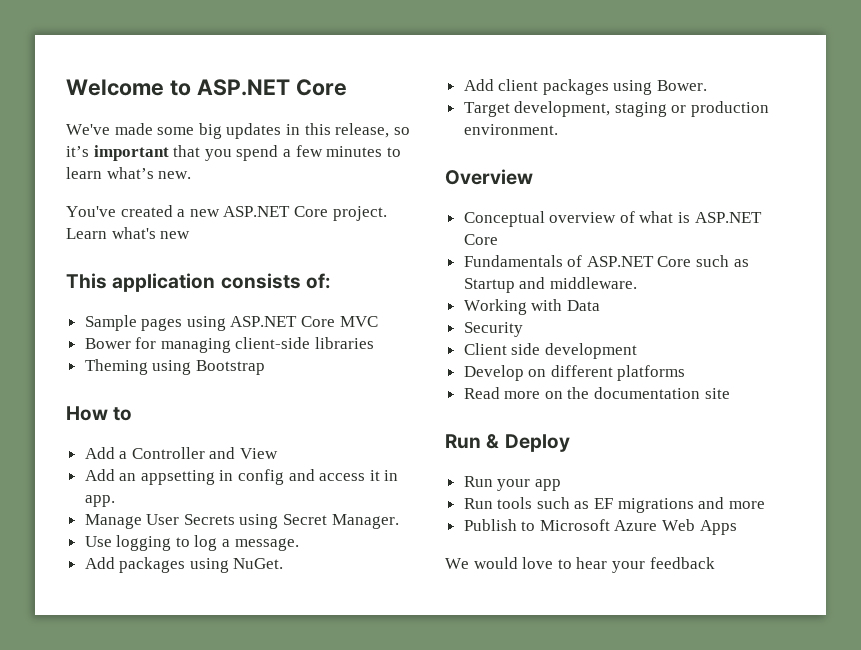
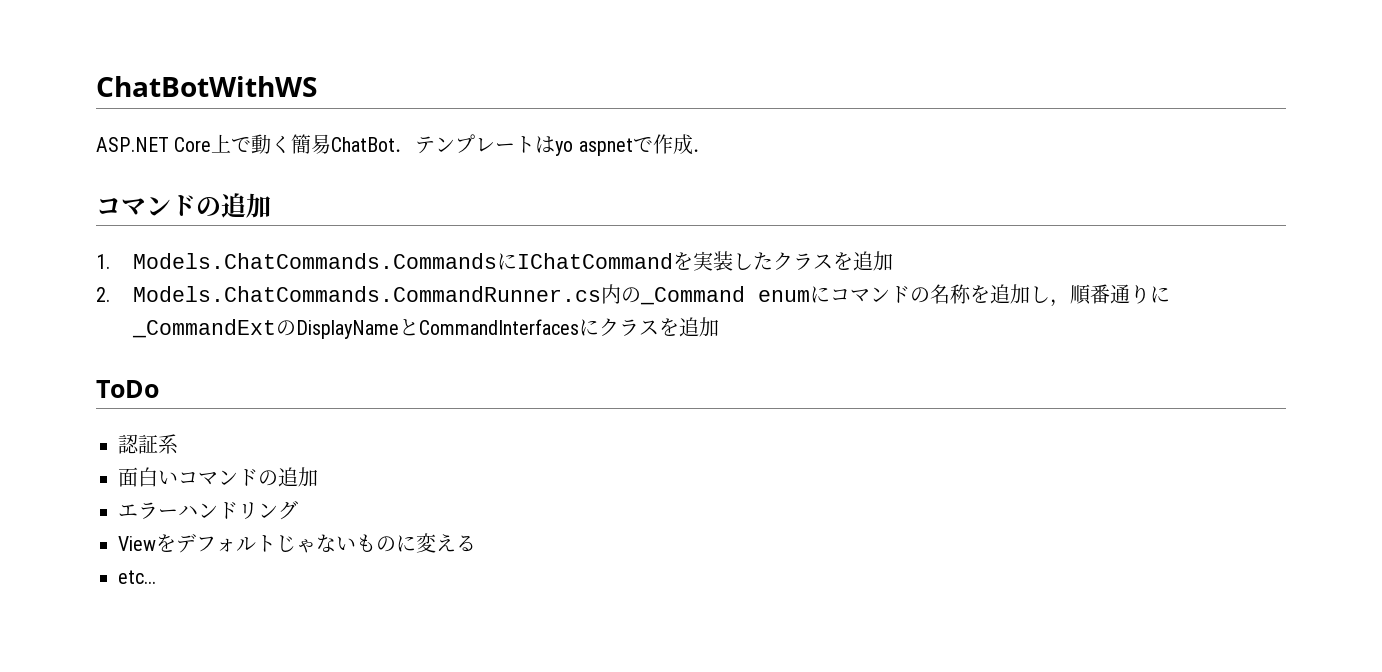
- Welcome to ASP.NET Core
- We've made some big updates in this release, so it’s important that you spend a few minutes to learn what’s new.
- You've created a new ASP.NET Core project. Learn what's new
- This application consists of:
- Sample pages using ASP.NET Core MVC
- Bower for managing client-side libraries
- Theming using Bootstrap
- How to
- Add a Controller and View
- Add an appsetting in config and access it in app.
- Manage User Secrets using Secret Manager.
- Use logging to log a message.
- Add packages using NuGet.
- Add client packages using Bower.
- Target development, staging or production environment.
- Overview
- Conceptual overview of what is ASP.NET Core
- Fundamentals of ASP.NET Core such as Startup and middleware.
- Working with Data
- Security
- Client side development
- Develop on different platforms
- Read more on the documentation site
- Run & Deploy
- Run your app
- Run tools such as EF migrations and more
- Publish to Microsoft Azure Web Apps
- We would love to hear your feedback
+ ChatBotWithWS
+ ASP.NET Core上で動く簡易ChatBot．テンプレートはyo aspnetで作成．
+ コマンドの追加
+ 1. Models.ChatCommands.CommandsにIChatCommandを実装したクラスを追加
+ 2. Models.ChatCommands.CommandRunner.cs内の_Command enumにコマンドの名称を追加し，順番通りに_CommandExtのDisplayNameとCommandInterfacesにクラスを追加
+ ToDo
+ 認証系
+ 面白いコマンドの追加
+ エラーハンドリング
+ Viewをデフォルトじゃないものに変える
+ etc...

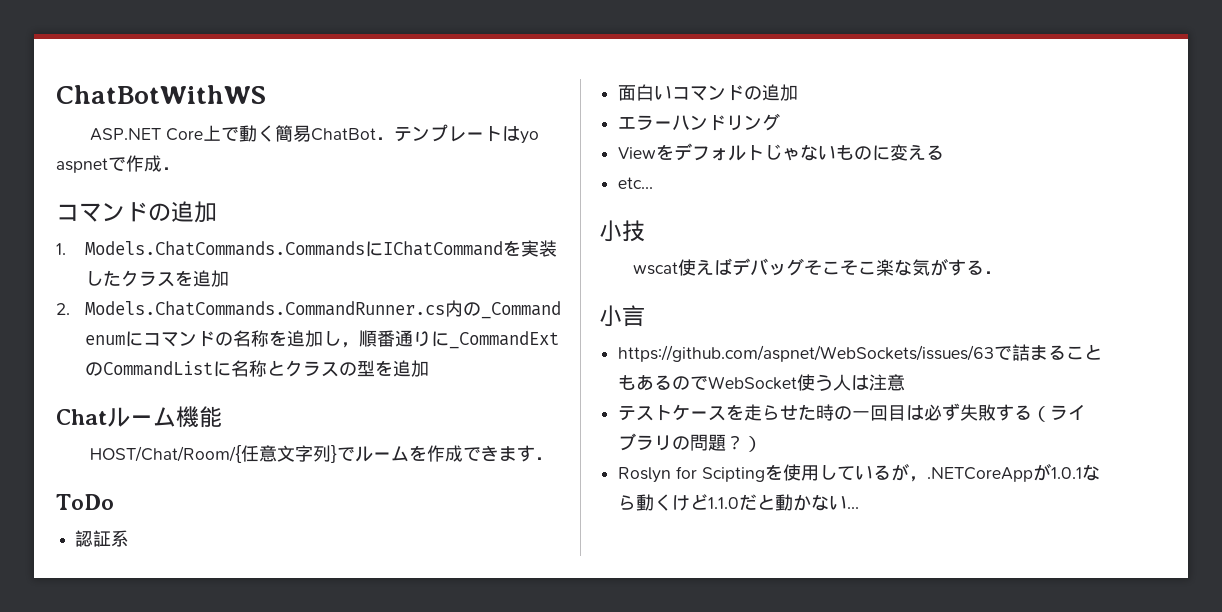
- 2. Models.ChatCommands.CommandRunner.cs内の_Command enumにコマンドの名称を追加し，順番通りに_CommandExtのDisplayNameとCommandInterfacesにクラスを追加
+ 2. Models.ChatCommands.CommandRunner.cs内の_Command enumにコマンドの名称を追加し，順番通りに_CommandExtのCommandListに名称とクラスの型を追加
+ Chatルーム機能
+ HOST/Chat/Room/{任意文字列}でルームを作成できます．
+ 小技
+ wscat使えばデバッグそこそこ楽な気がする．
+ 小言
+ https://github.com/aspnet/WebSockets/issues/63で詰まることもあるのでWebSocket使う人は注意
+ テストケースを走らせた時の一回目は必ず失敗する（ライブラリの問題？）
+ Roslyn for Sciptingを使用しているが，.NETCoreAppが1.0.1なら動くけど1.1.0だと動かない...

